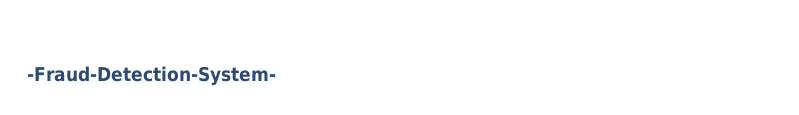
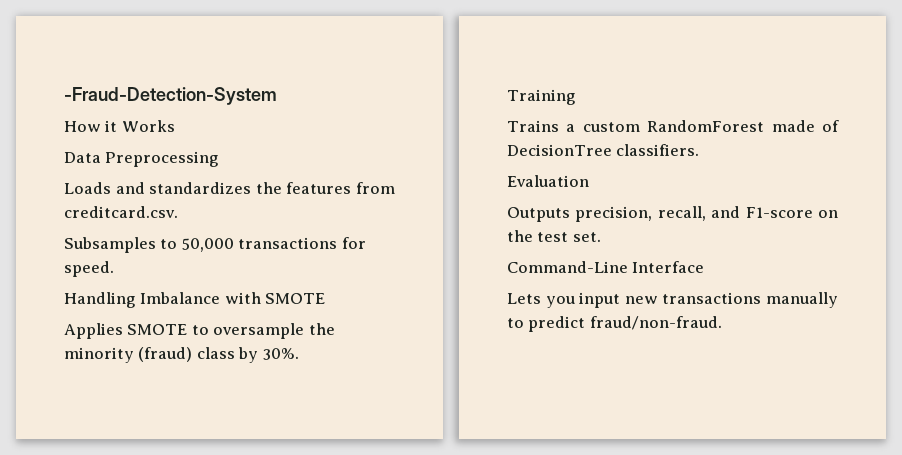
- -Fraud-Detection-System-
+ -Fraud-Detection-System
+ How it Works
+ Data Preprocessing
+ Loads and standardizes the features from creditcard.csv.
+ Subsamples to 50,000 transactions for speed.
+ Handling Imbalance with SMOTE
+ Applies SMOTE to oversample the minority (fraud) class by 30%.
+ Training
+ Trains a custom RandomForest made of DecisionTree classifiers.
+ Evaluation
+ Outputs precision, recall, and F1-score on the test set.
+ Command-Line Interface
+ Lets you input new transactions manually to predict fraud/non-fraud.

